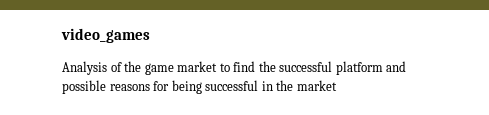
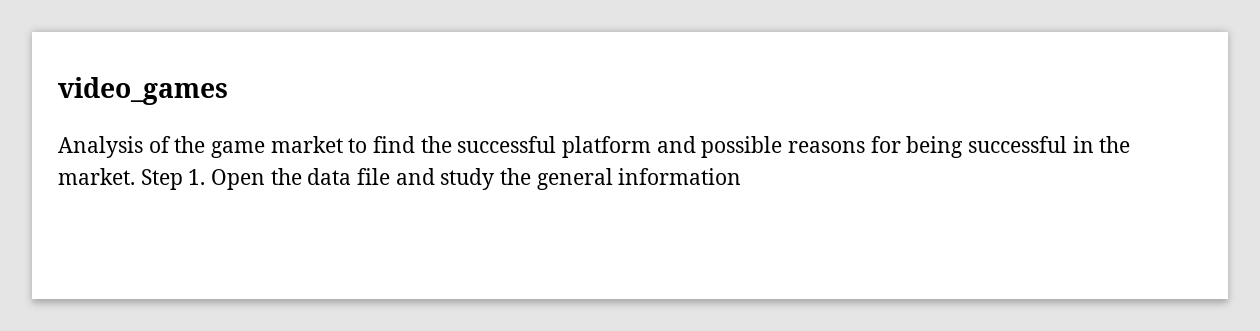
- Analysis of the game market to find the successful platform and possible reasons for being successful in the market
+ Analysis of the game market to find the successful platform and possible reasons for being successful in the market. Step 1. Open the data file and study the general information

